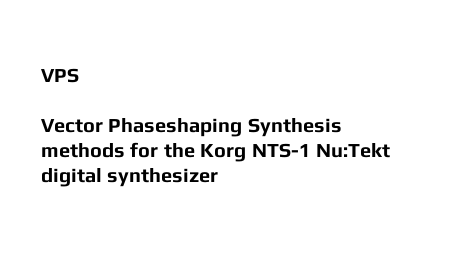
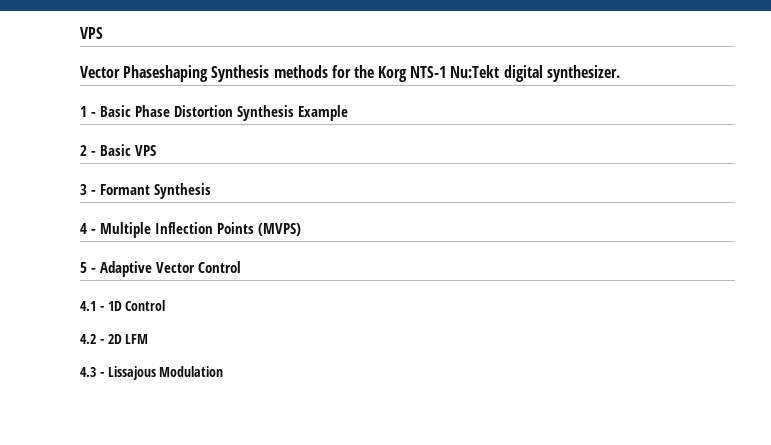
- Vector Phaseshaping Synthesis methods for the Korg NTS-1 Nu:Tekt digital synthesizer
+ Vector Phaseshaping Synthesis methods for the Korg NTS-1 Nu:Tekt digital synthesizer.
+ 1 - Basic Phase Distortion Synthesis Example
+ 2 - Basic VPS
+ 3 - Formant Synthesis
+ 4 - Multiple Inflection Points (MVPS)
+ 5 - Adaptive Vector Control
+ 4.1 - 1D Control
+ 4.2 - 2D LFM
+ 4.3 - Lissajous Modulation

